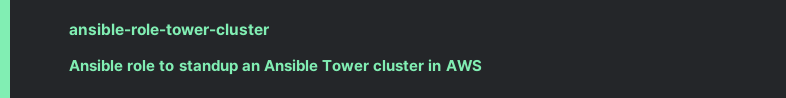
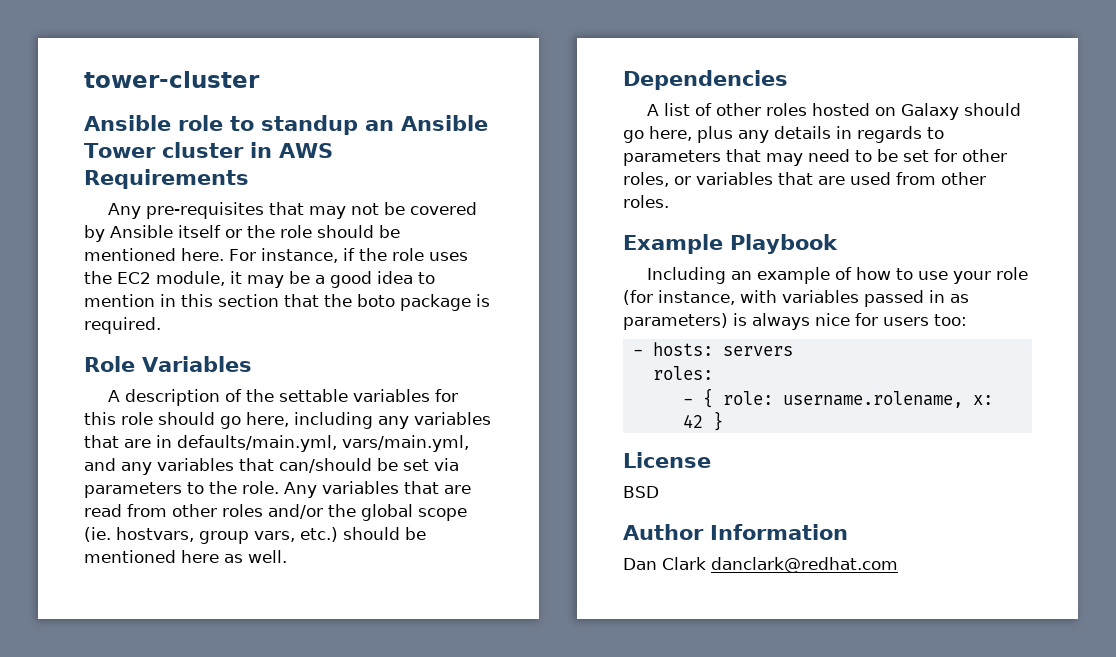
- ansible-role-tower-cluster
+ tower-cluster
- Ansible role to standup an Ansible Tower cluster in AWS
+ Ansible role to standup an Ansible Tower cluster in AWS Requirements
+ Any pre-requisites that may not be covered by Ansible itself or the role should be mentioned here. For instance, if the role uses the EC2 module, it may be a good idea to mention in this section that the boto package is required.
+ Role Variables
+ A description of the settable variables for this role should go here, including any variables that are in defaults/main.yml, vars/main.yml, and any variables that can/should be set via parameters to the role. Any variables that are read from other roles and/or the global scope (ie. hostvars, group vars, etc.) should be mentioned here as well.
+ Dependencies
+ A list of other roles hosted on Galaxy should go here, plus any details in regards to parameters that may need to be set for other roles, or variables that are used from other roles.
+ Example Playbook
+ Including an example of how to use your role (for instance, with variables passed in as parameters) is always nice for users too:
+ - hosts: servers
+ roles:
+ - { role: username.rolename, x: 42 }
+ License
+ BSD
+ Author Information
+ Dan Clark danclark@redhat.com

